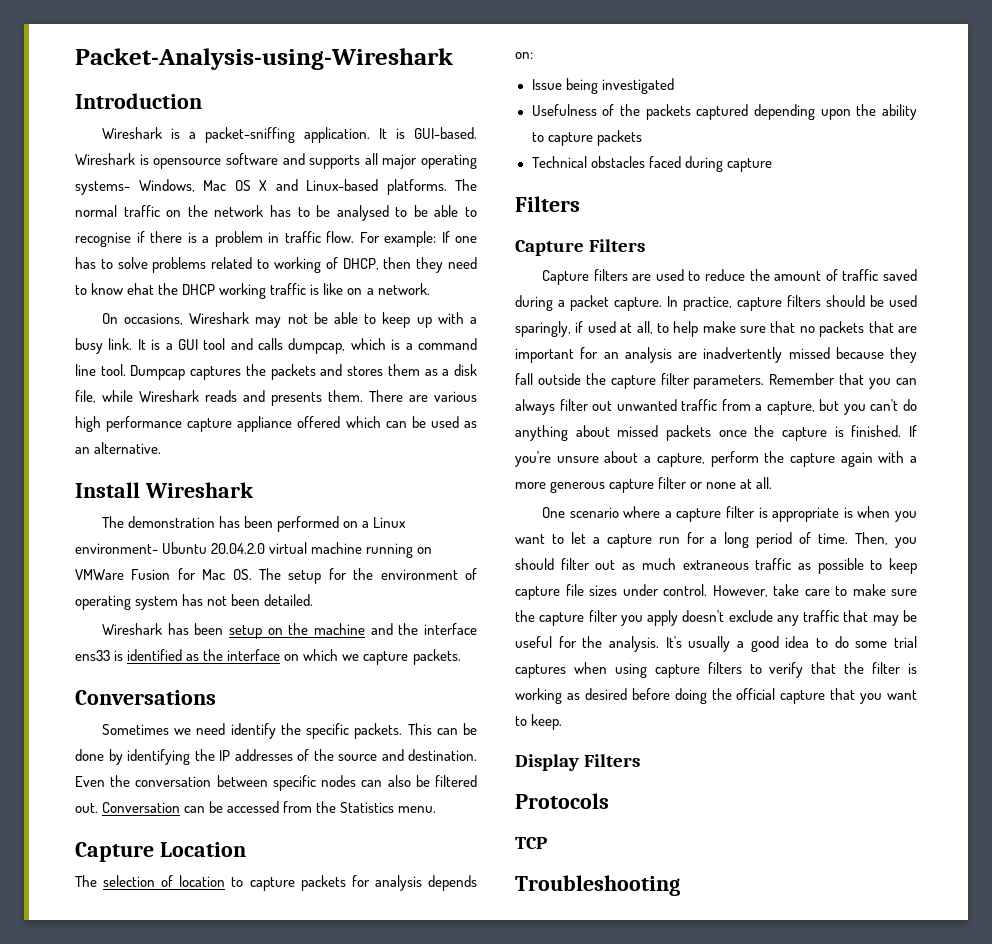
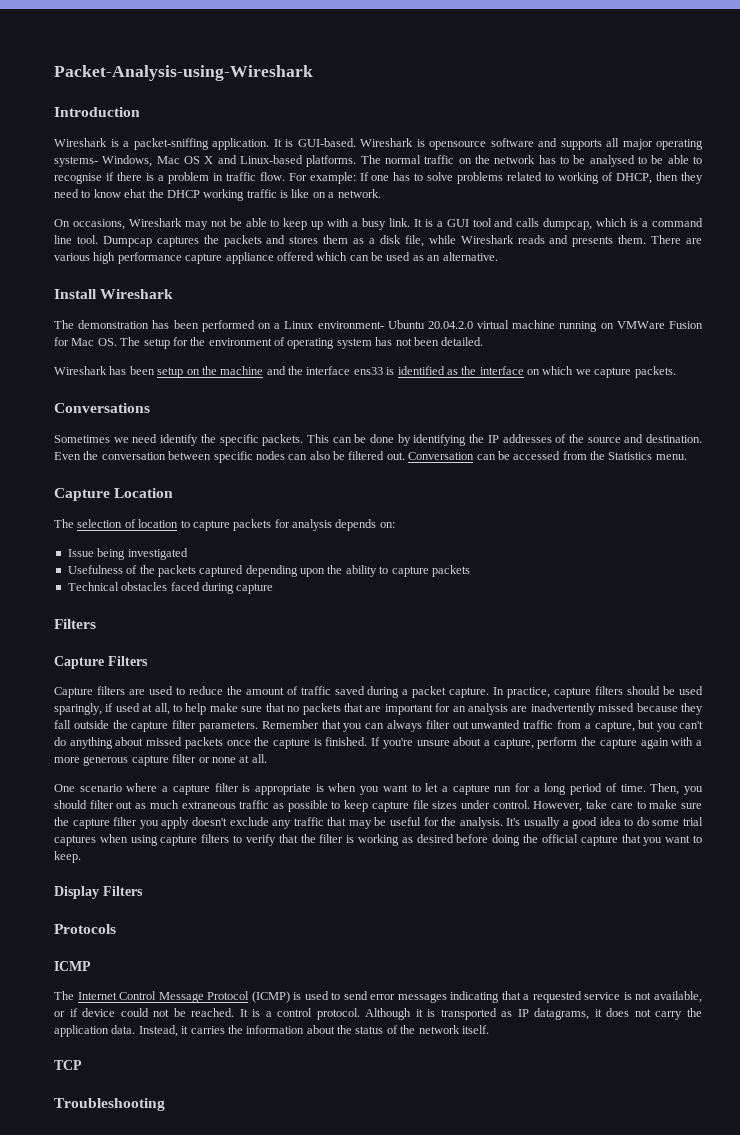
+ ICMP
+ The Internet Control Message Protocol (ICMP) is used to send error messages indicating that a requested service is not available, or if device could not be reached. It is a control protocol. Although it is transported as IP datagrams, it does not carry the application data. Instead, it carries the information about the status of the network itself.

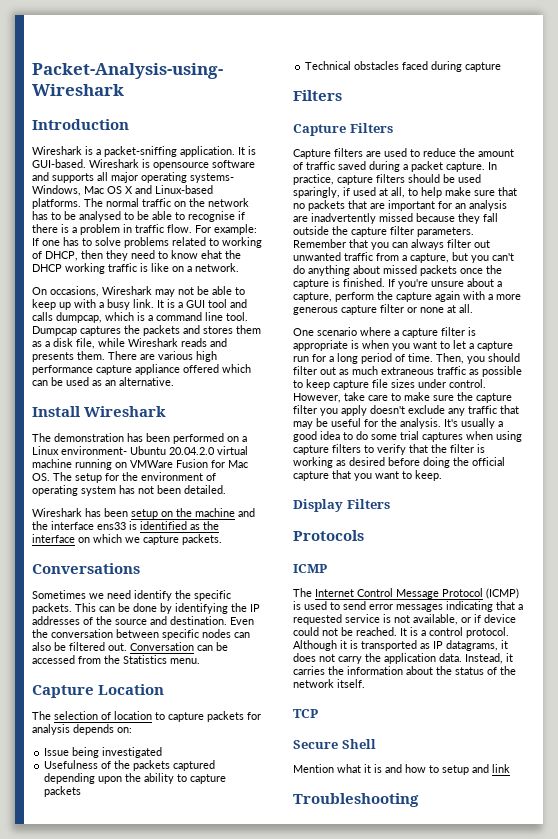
+ Secure Shell
+ Mention what it is and how to setup and link

